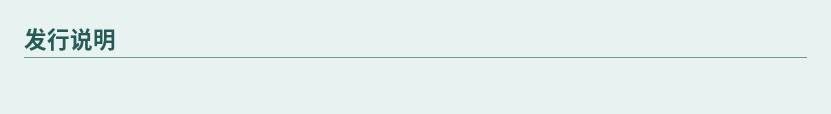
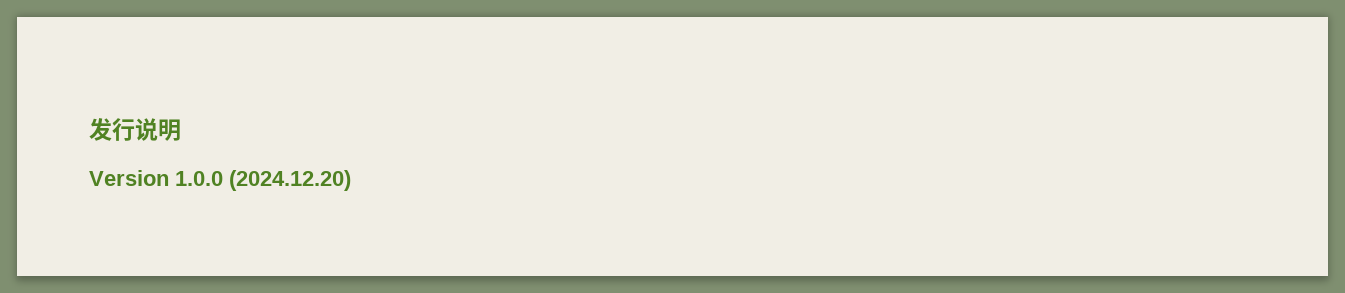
+ Version 1.0.0 (2024.12.20)

